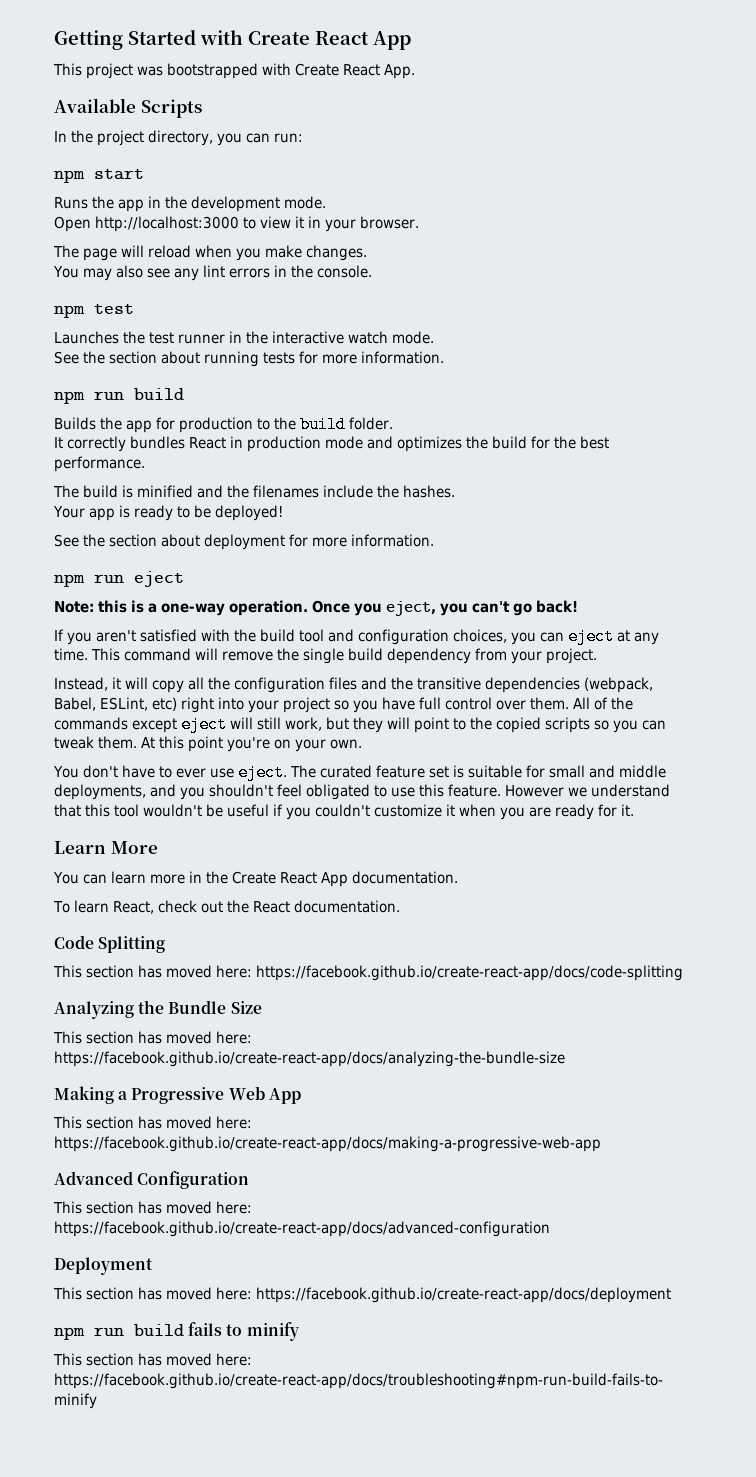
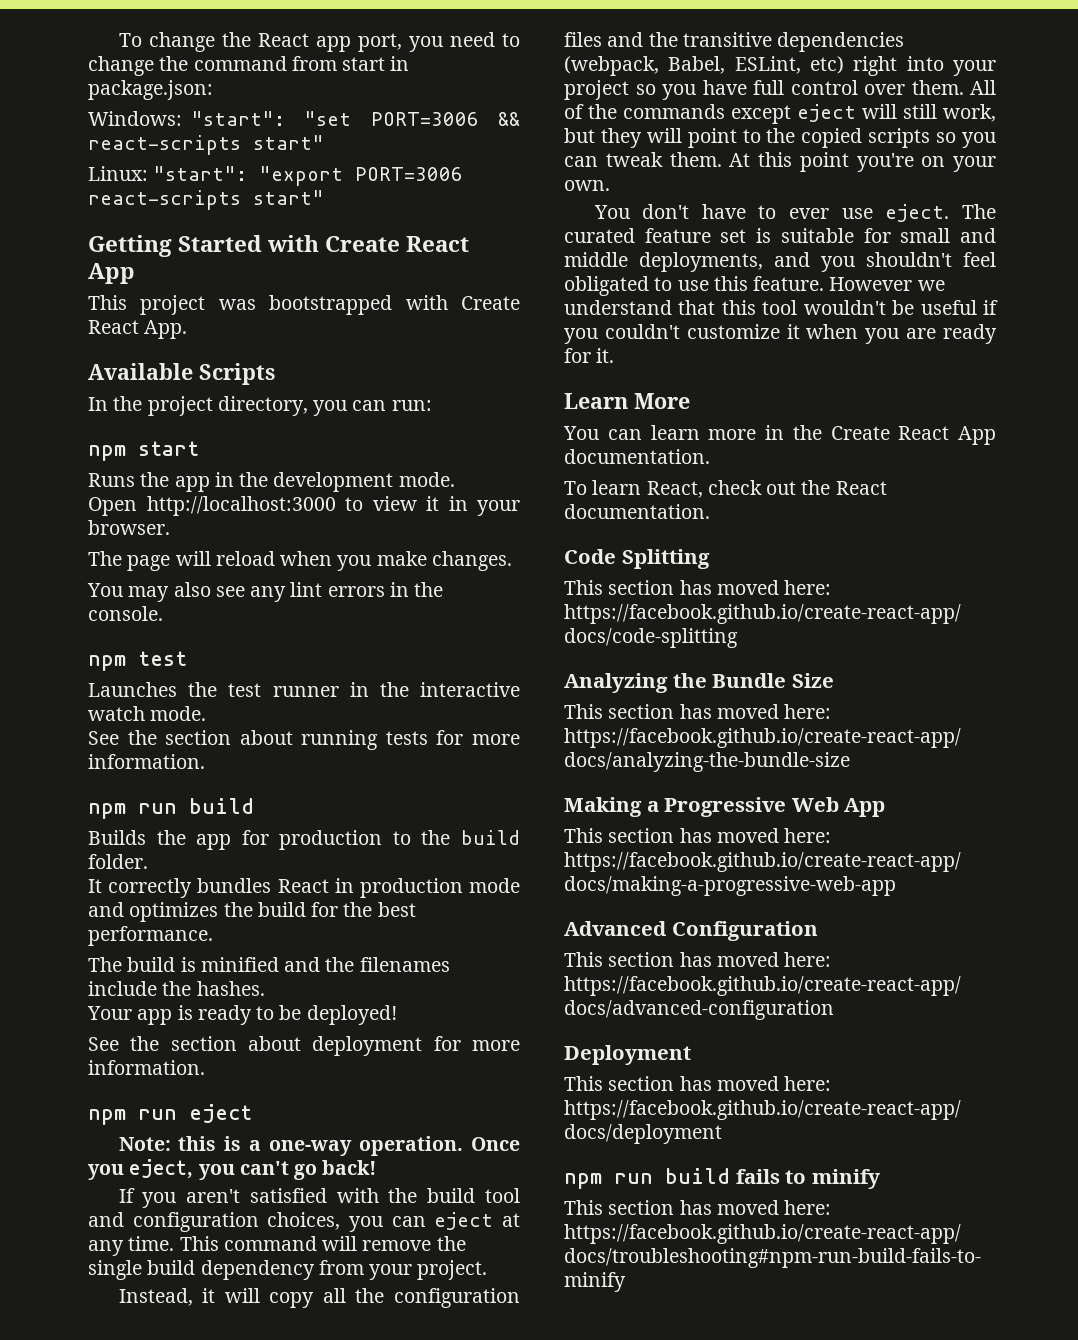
+ To change the React app port, you need to change the command from start in package.json:
+ Windows: "start": "set PORT=3006 && react-scripts start"
+ Linux: "start": "export PORT=3006 react-scripts start"

